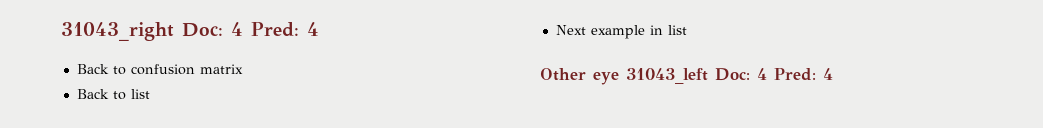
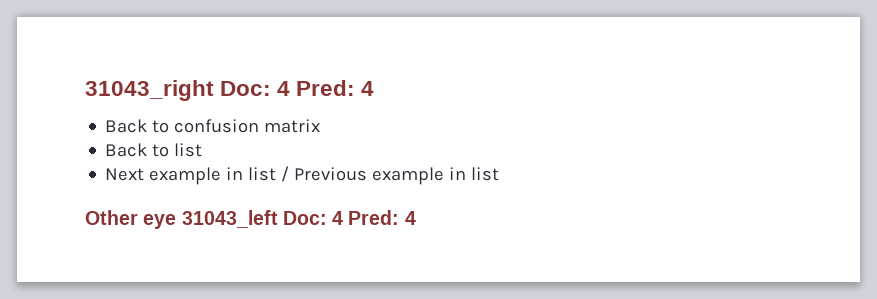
- Next example in list
+ Next example in list / Previous example in list

